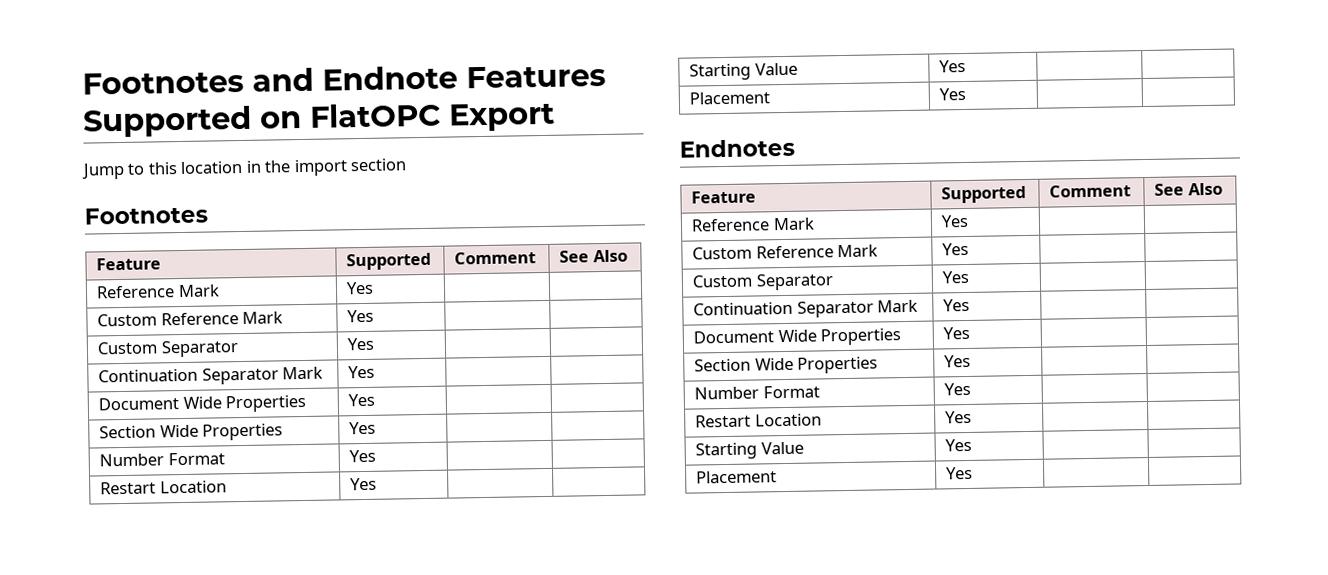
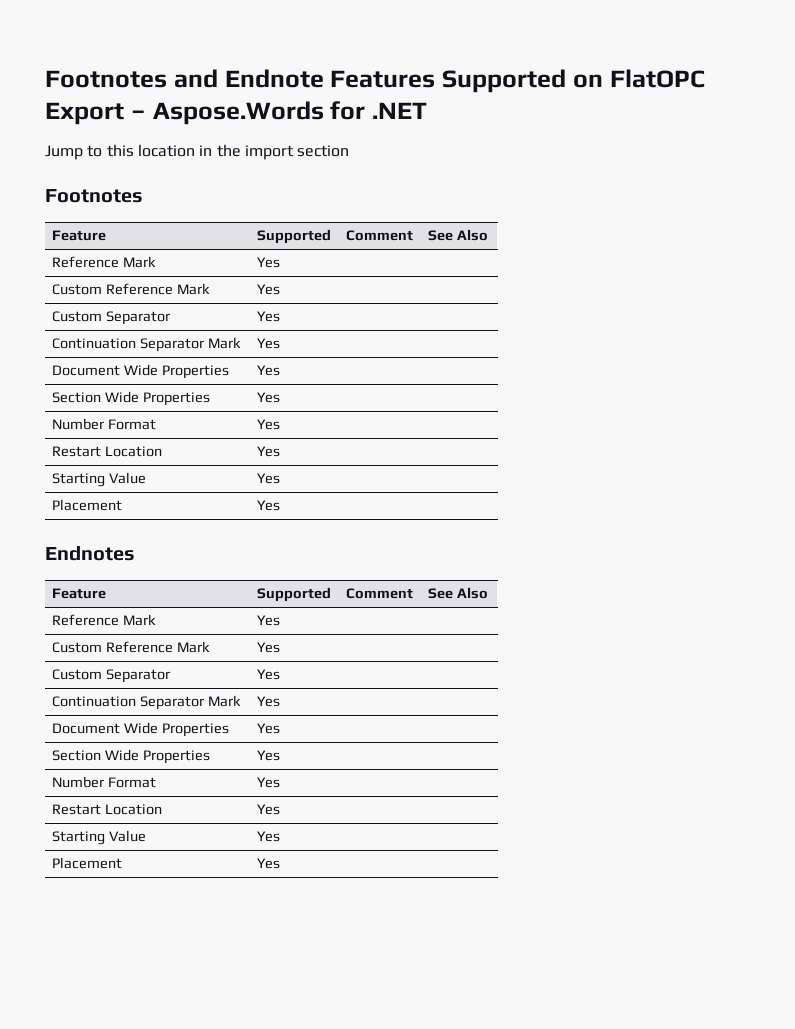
- Footnotes and Endnote Features Supported on FlatOPC Export
+ Footnotes and Endnote Features Supported on FlatOPC Export – Aspose.Words for .NET

